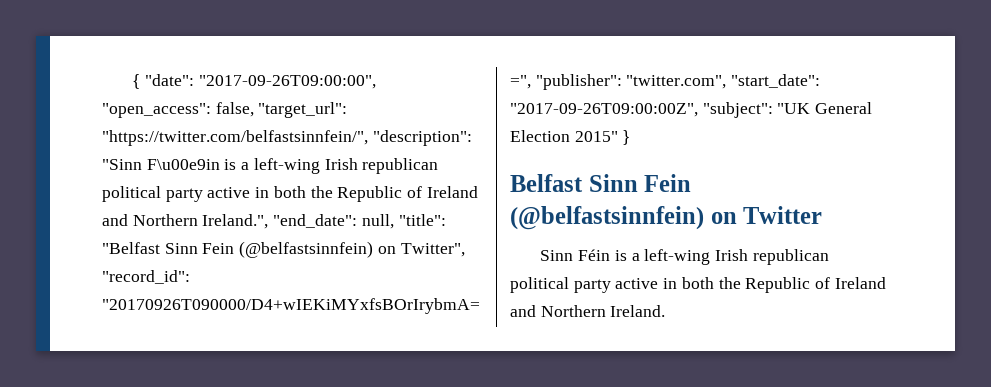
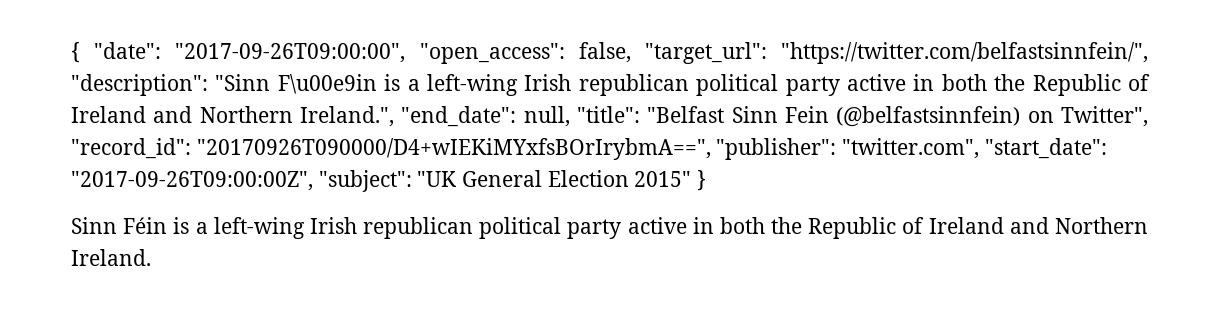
- Belfast Sinn Fein (@belfastsinnfein) on Twitter

